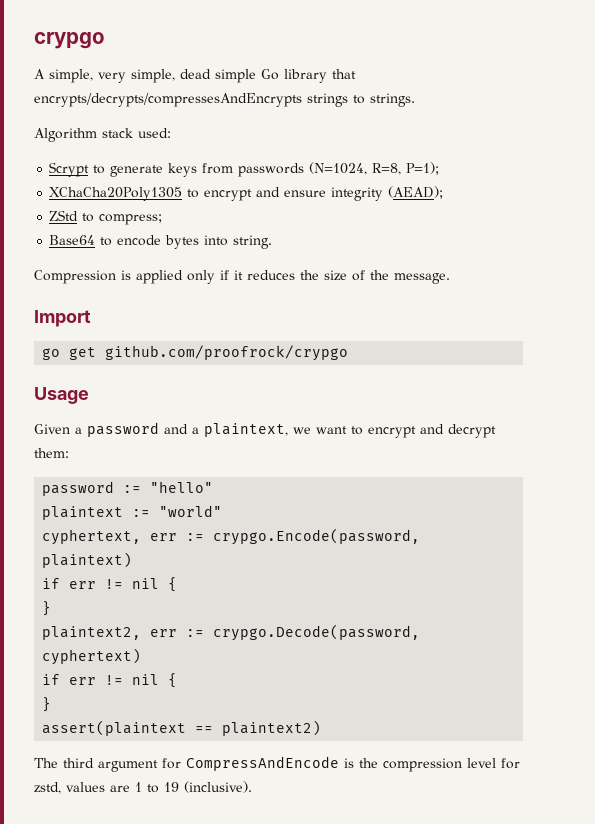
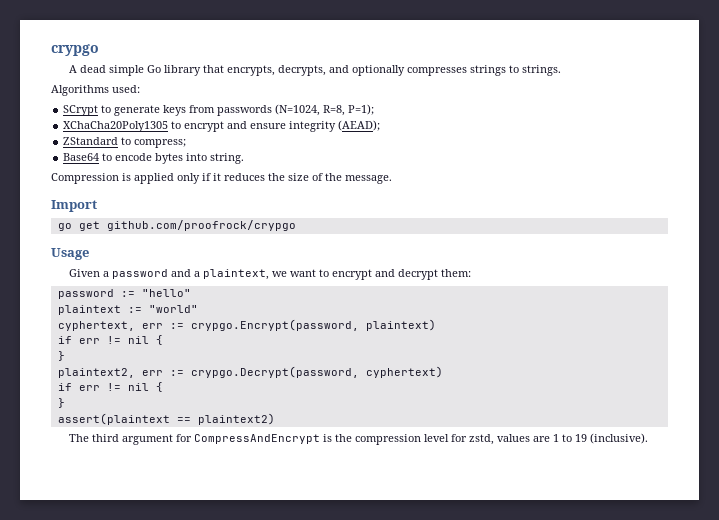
- A simple, very simple, dead simple Go library that encrypts/decrypts/compressesAndEncrypts strings to strings.
+ A dead simple Go library that encrypts, decrypts, and optionally compresses strings to strings.
- Algorithm stack used:
+ Algorithms used:
- Scrypt to generate keys from passwords (N=1024, R=8, P=1);
+ SCrypt to generate keys from passwords (N=1024, R=8, P=1);
- ZStd to compress;
+ ZStandard to compress;
- cyphertext, err := crypgo.Encode(password, plaintext)
+ cyphertext, err := crypgo.Encrypt(password, plaintext)
- plaintext2, err := crypgo.Decode(password, cyphertext)
+ plaintext2, err := crypgo.Decrypt(password, cyphertext)
- The third argument for CompressAndEncode is the compression level for zstd, values are 1 to 19 (inclusive).
+ The third argument for CompressAndEncrypt is the compression level for zstd, values are 1 to 19 (inclusive).

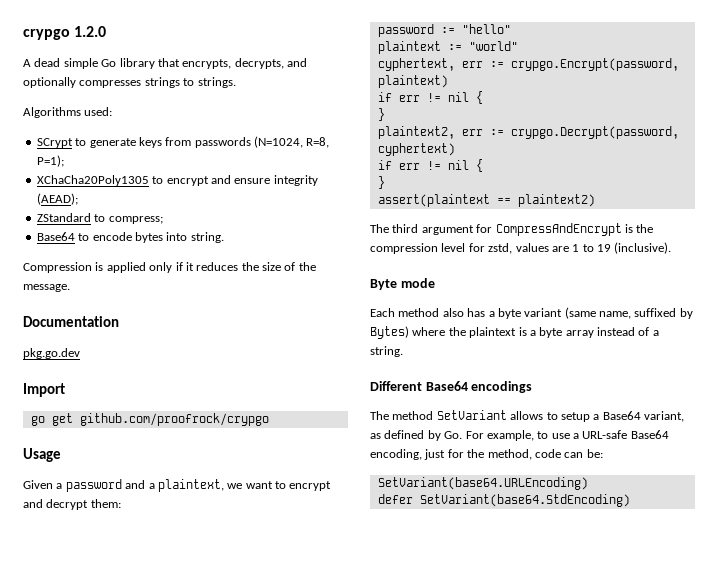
- crypgo
+ crypgo 1.2.0
+ Documentation
+ pkg.go.dev
+ Byte mode
+ Each method also has a byte variant (same name, suffixed by Bytes) where the plaintext is a byte array instead of a string.
+ Different Base64 encodings
+ The method SetVariant allows to setup a Base64 variant, as defined by Go. For example, to use a URL-safe Base64 encoding, just for the method, code can be:
+ SetVariant(base64.URLEncoding)
+ defer SetVariant(base64.StdEncoding)

